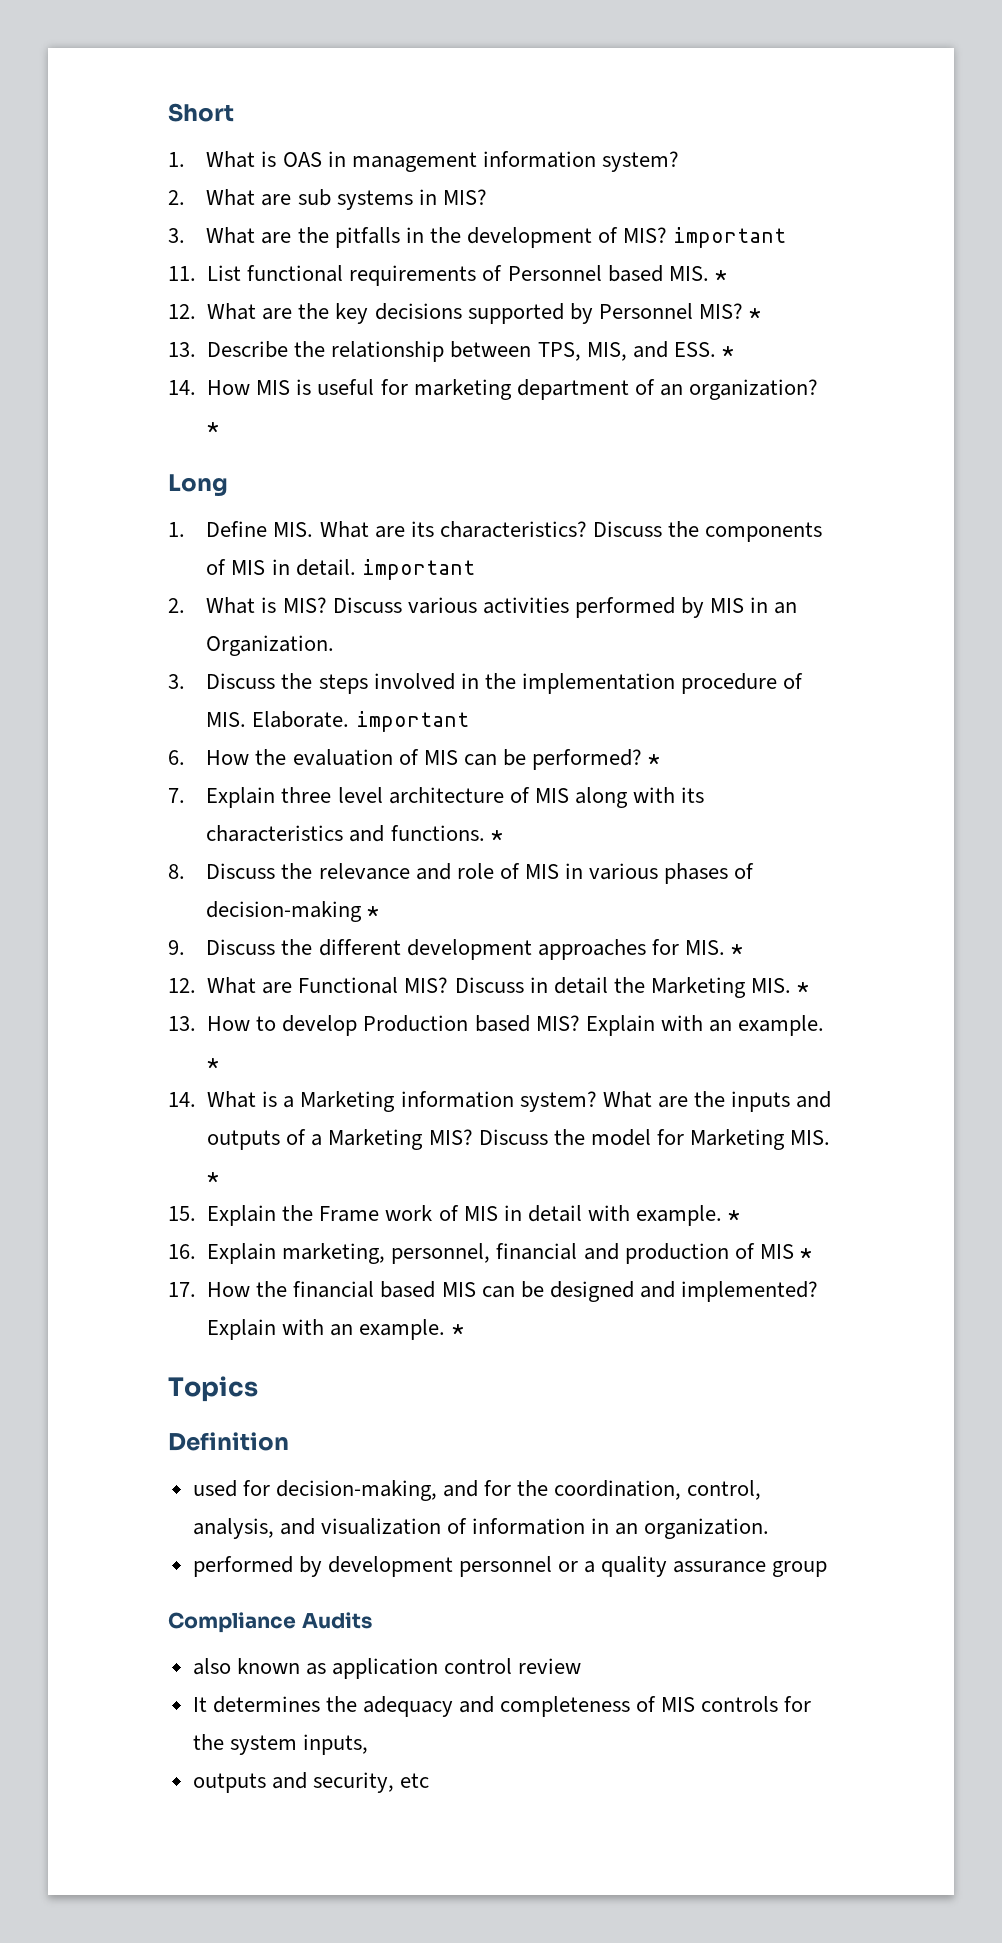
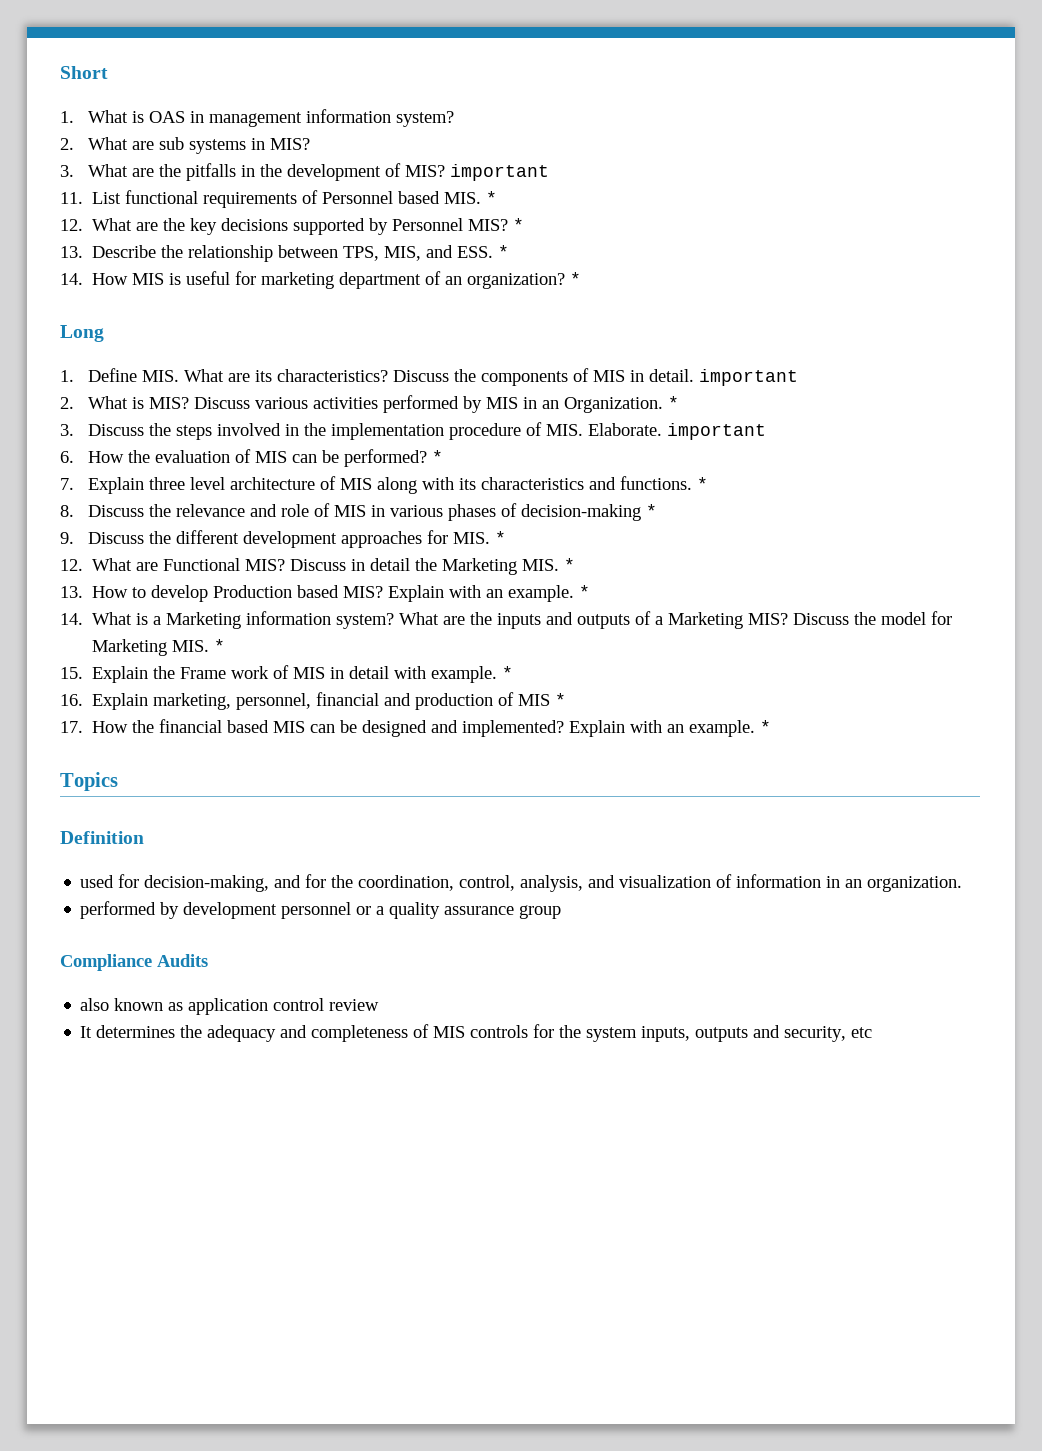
- Discuss various activities performed by MIS in an Organization.
+ Discuss various activities performed by MIS in an Organization. *
- It determines the adequacy and completeness of MIS controls for the system inputs,
- outputs and security, etc
+ It determines the adequacy and completeness of MIS controls for the system inputs, outputs and security, etc

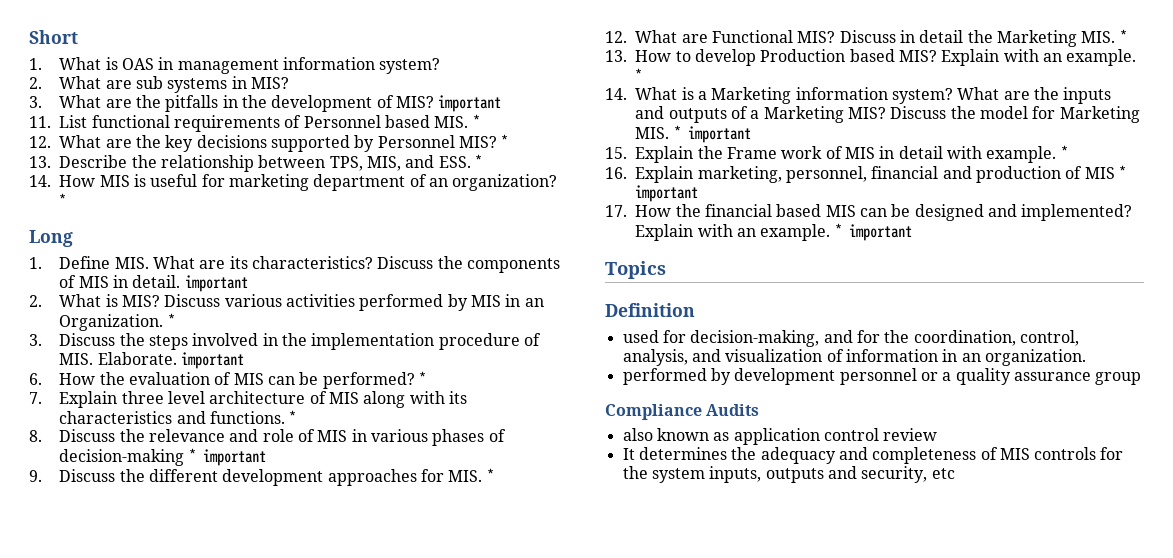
- 8. Discuss the relevance and role of MIS in various phases of decision-making *
+ 8. Discuss the relevance and role of MIS in various phases of decision-making * important
- Discuss the model for Marketing MIS. *
+ Discuss the model for Marketing MIS. * important
- 16. Explain marketing, personnel, financial and production of MIS *
+ 16. Explain marketing, personnel, financial and production of MIS * important
- 17. How the financial based MIS can be designed and implemented? Explain with an example. *
+ 17. How the financial based MIS can be designed and implemented? Explain with an example. * important

